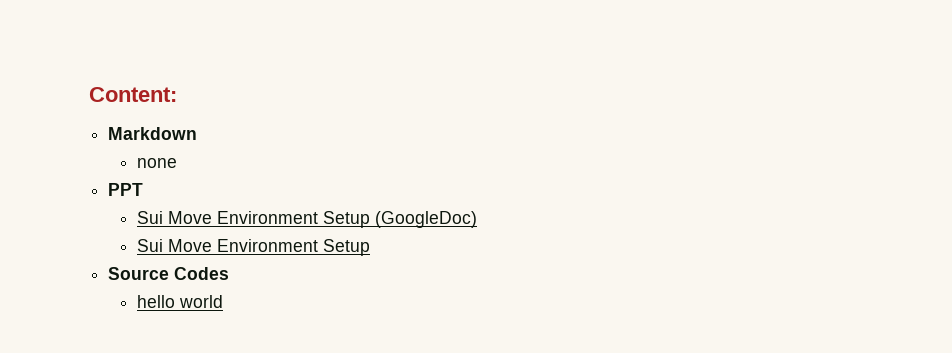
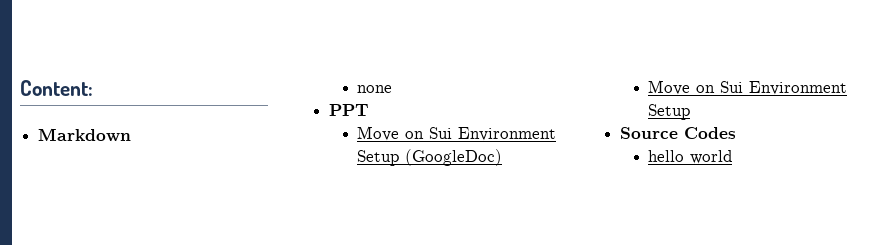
- Sui Move Environment Setup (GoogleDoc)
- Sui Move Environment Setup
+ Move on Sui Environment Setup (GoogleDoc)
+ Move on Sui Environment Setup

